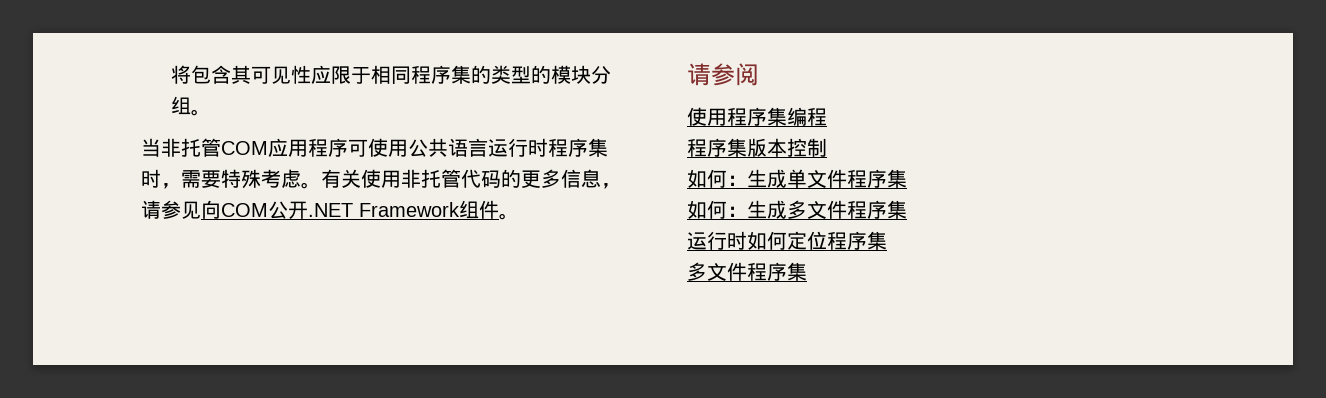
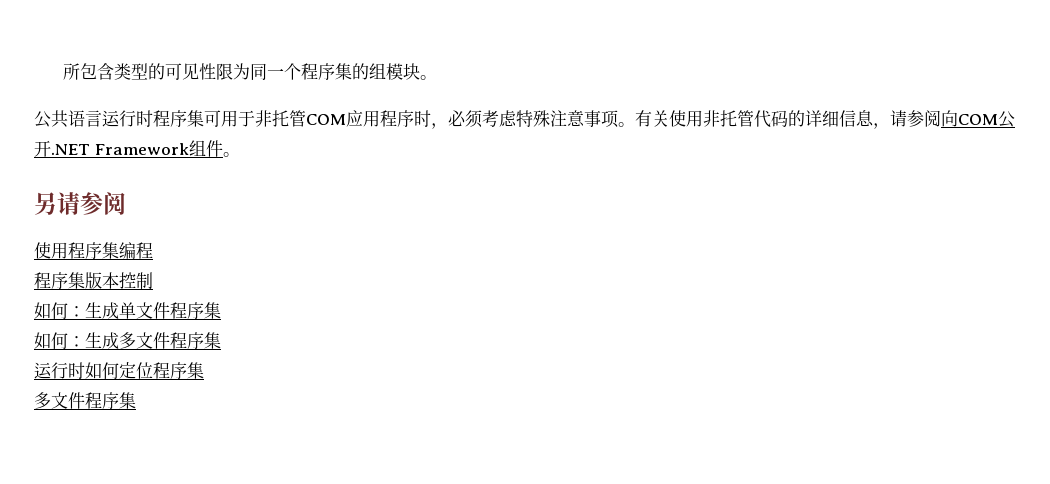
- 将包含其可见性应限于相同程序集的类型的模块分组。
- 当非托管COM应用程序可使用公共语言运行时程序集时，需要特殊考虑。
+ 所包含类型的可见性限为同一个程序集的组模块。
+ 公共语言运行时程序集可用于非托管COM应用程序时，必须考虑特殊注意事项。
- 有关使用非托管代码的更多信息，请参见向COM公开.NET Framework组件。
+ 有关使用非托管代码的详细信息，请参阅向COM公开.NET Framework组件。
- 请参阅
+ 另请参阅

